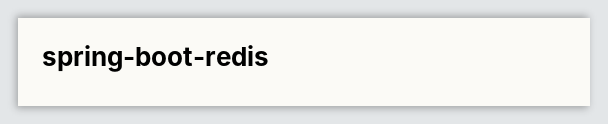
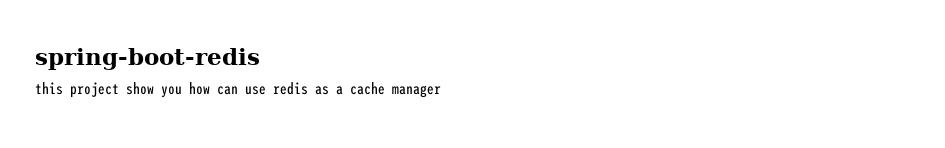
+ this project show you how can use redis as a cache manager

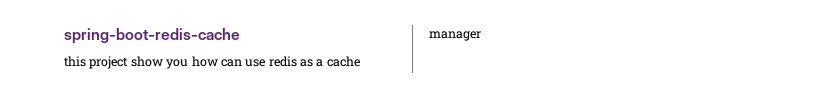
- spring-boot-redis
+ spring-boot-redis-cache

